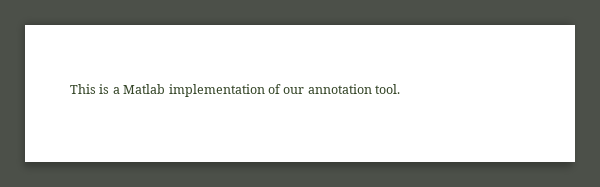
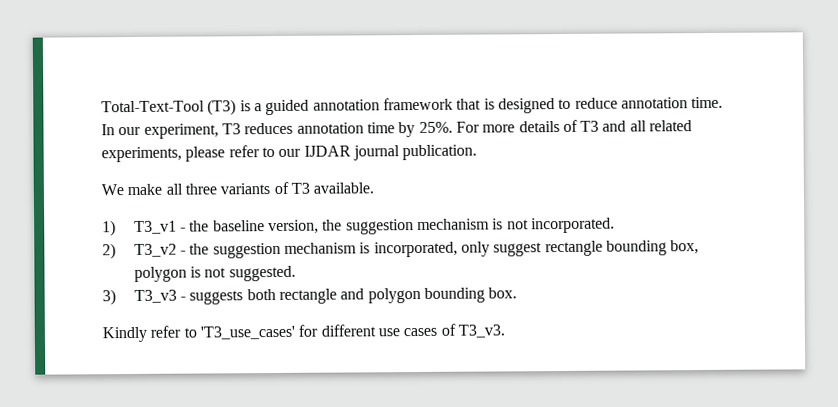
- This is a Matlab implementation of our annotation tool.
+ Total-Text-Tool (T3) is a guided annotation framework that is designed to reduce annotation time. In our experiment, T3 reduces annotation time by 25%. For more details of T3 and all related experiments, please refer to our IJDAR journal publication.
+ We make all three variants of T3 available.
+ 1) T3_v1 - the baseline version, the suggestion mechanism is not incorporated.
+ 2) T3_v2 - the suggestion mechanism is incorporated, only suggest rectangle bounding box, polygon is not suggested.
+ 3) T3_v3 - suggests both rectangle and polygon bounding box.
+ Kindly refer to 'T3_use_cases' for different use cases of T3_v3.

